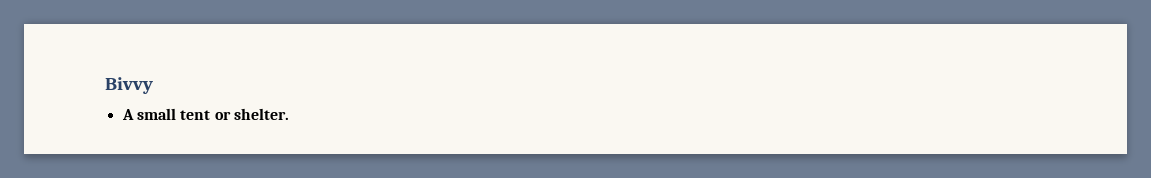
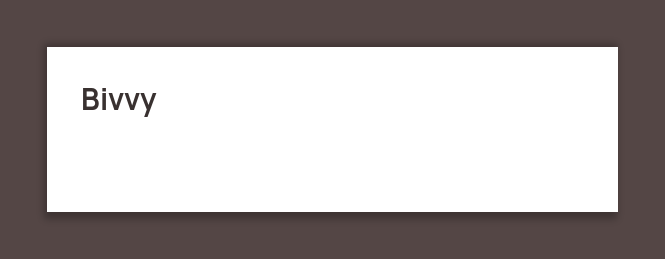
- A small tent or shelter.

